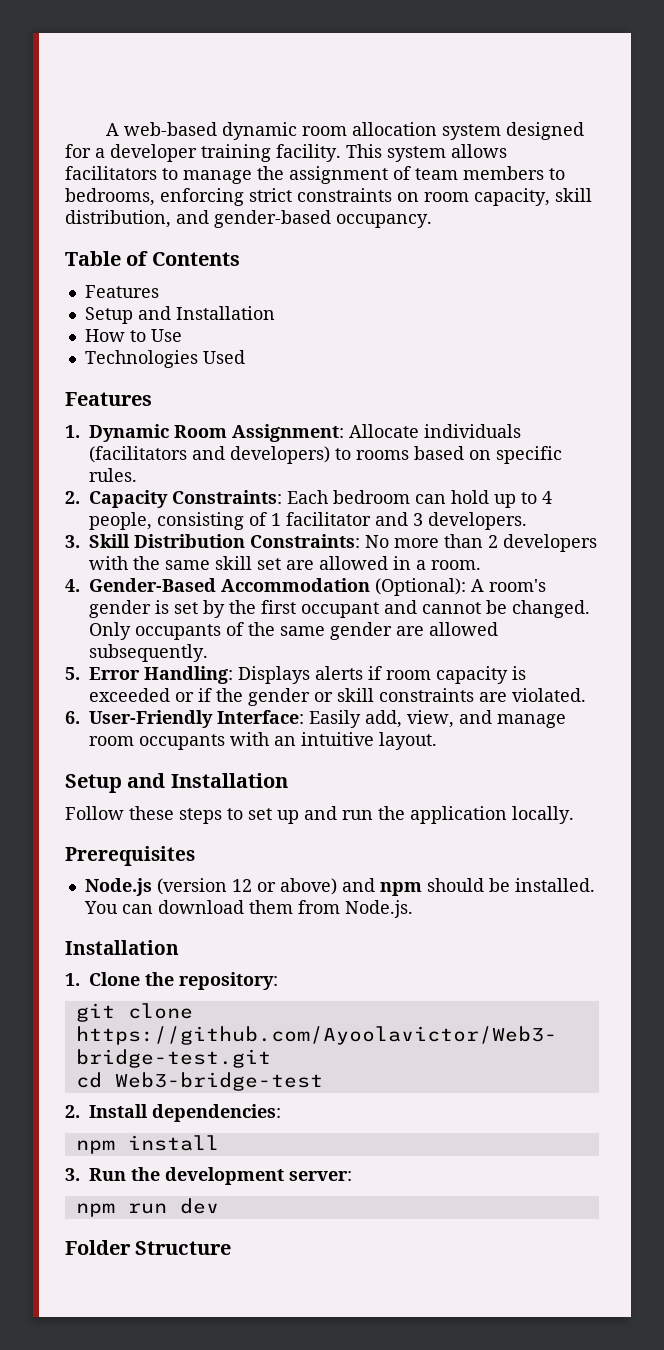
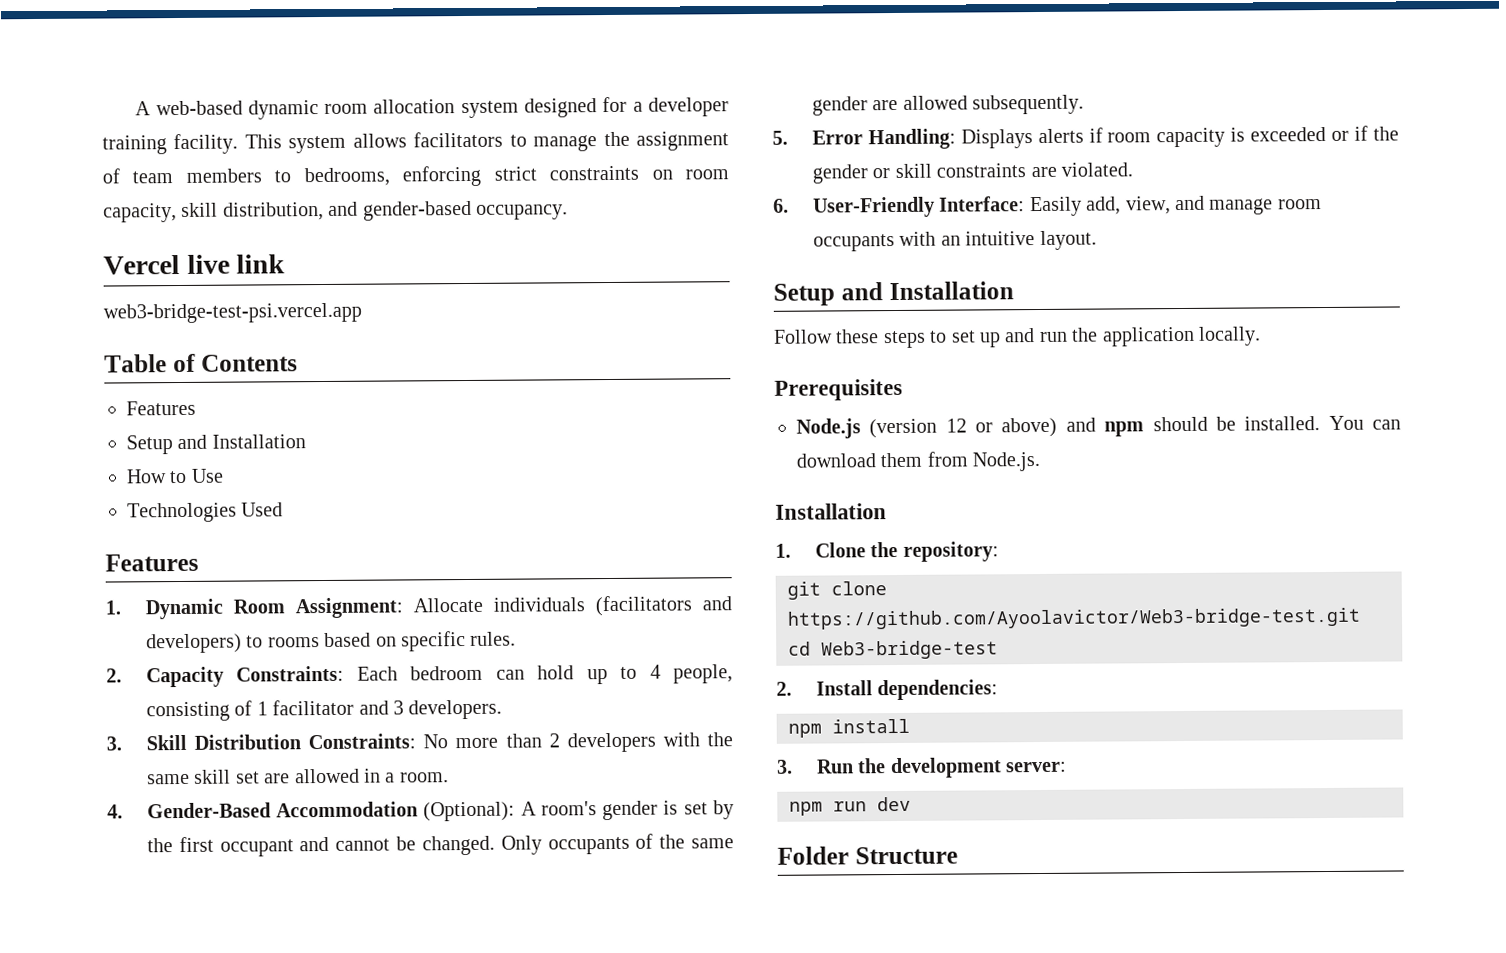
+ Vercel live link
+ web3-bridge-test-psi.vercel.app

